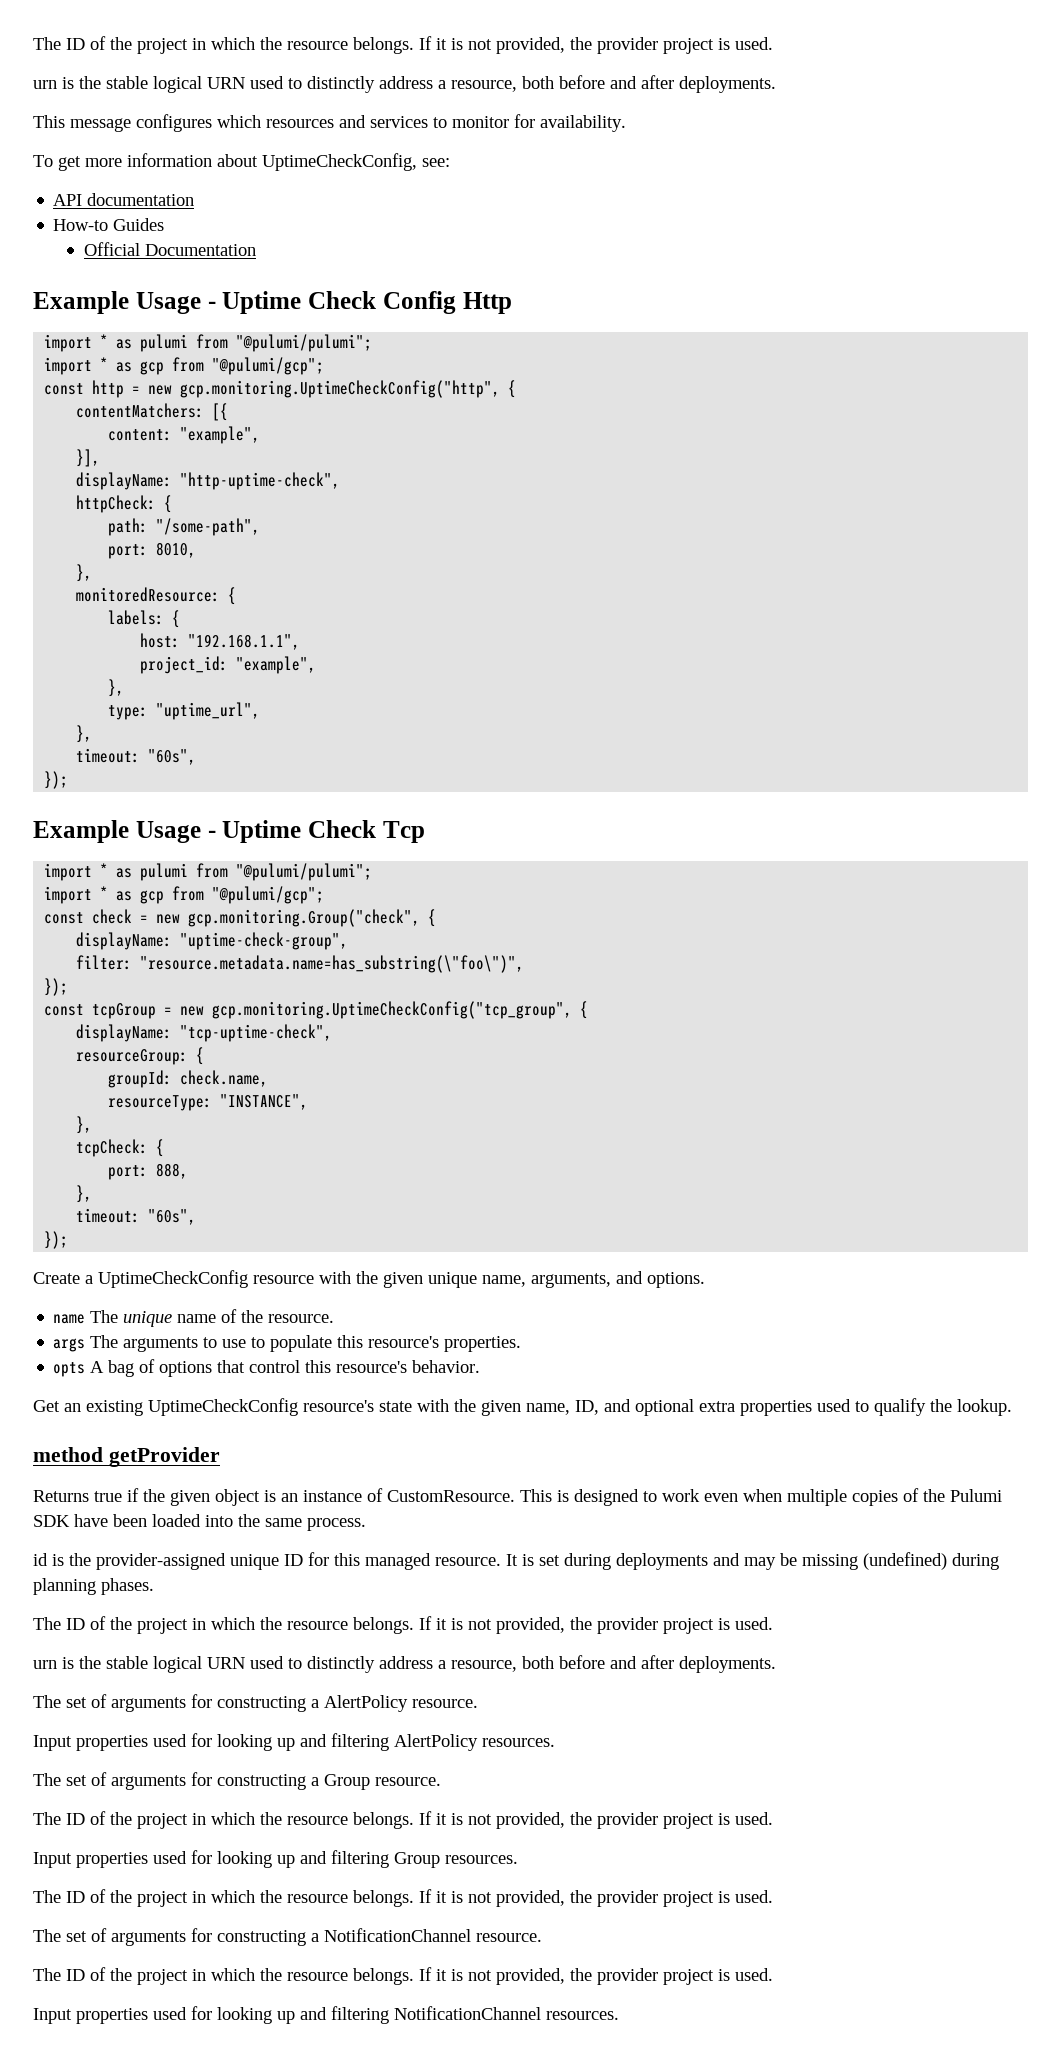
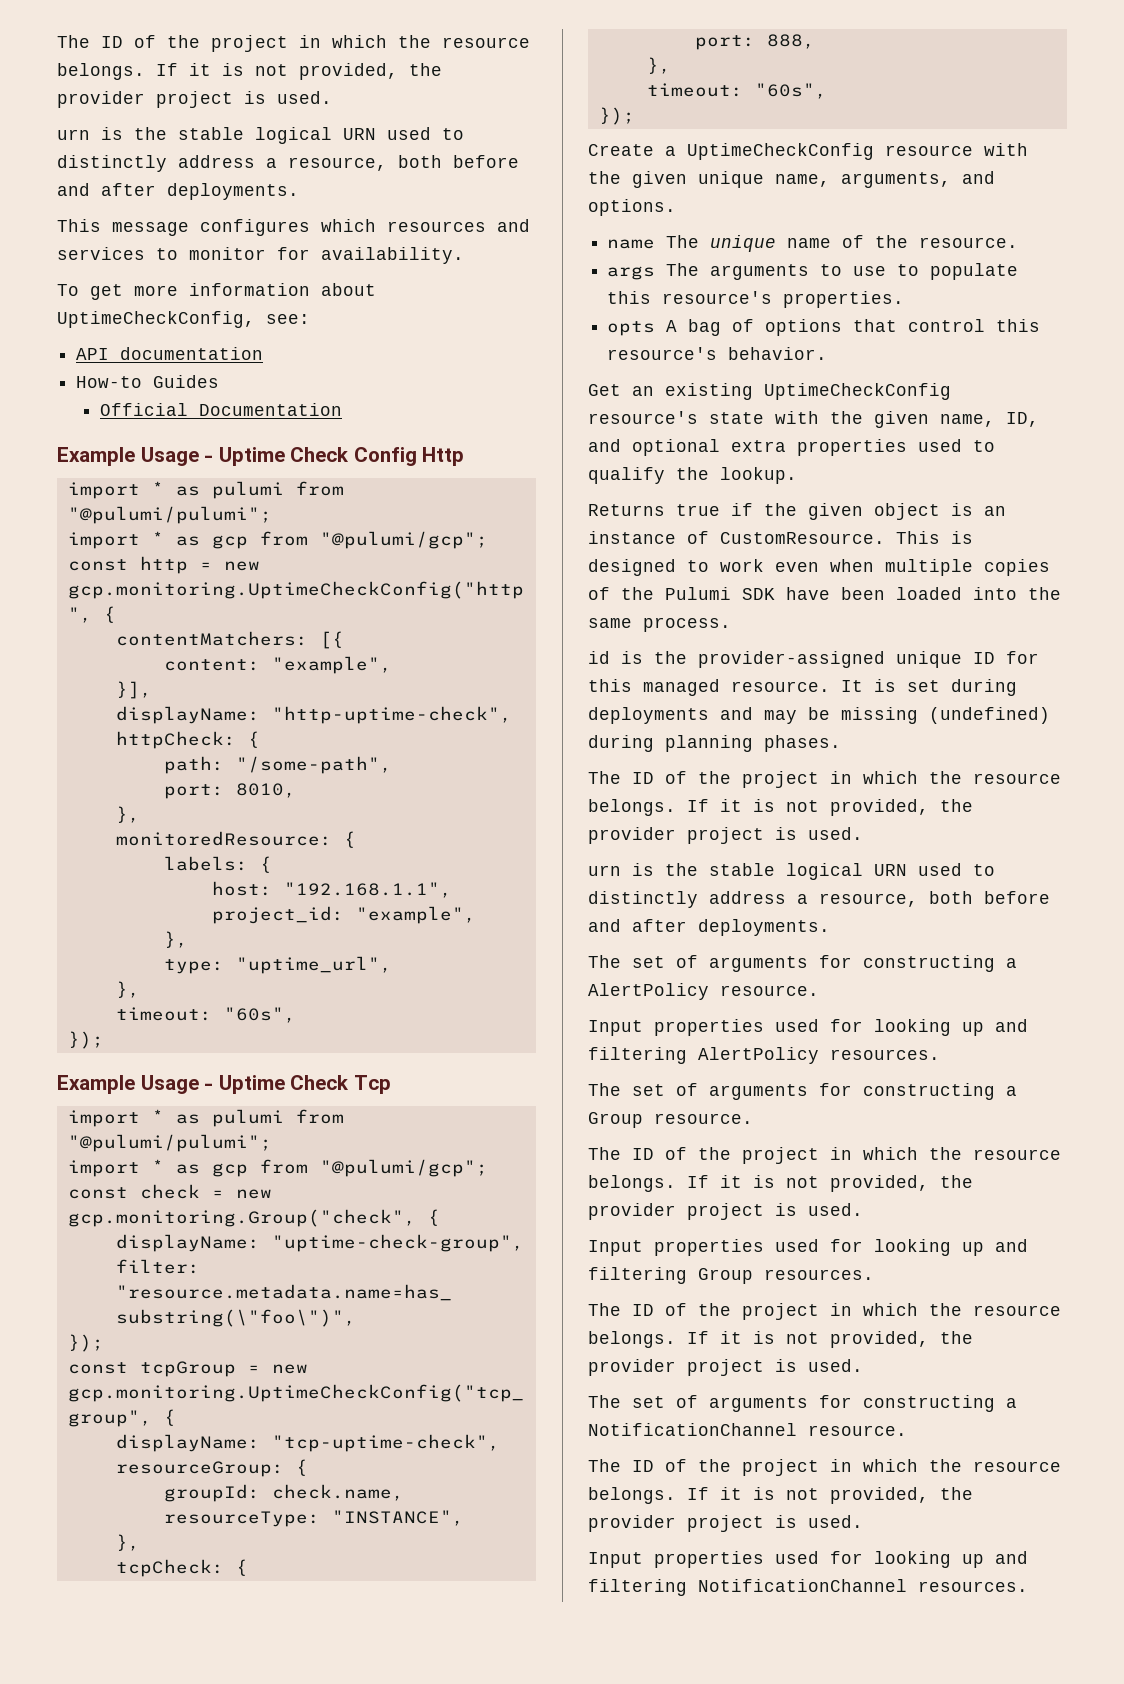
- method getProvider

